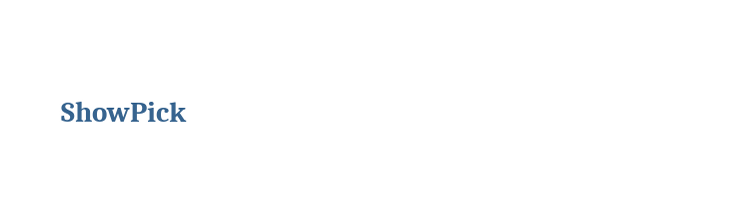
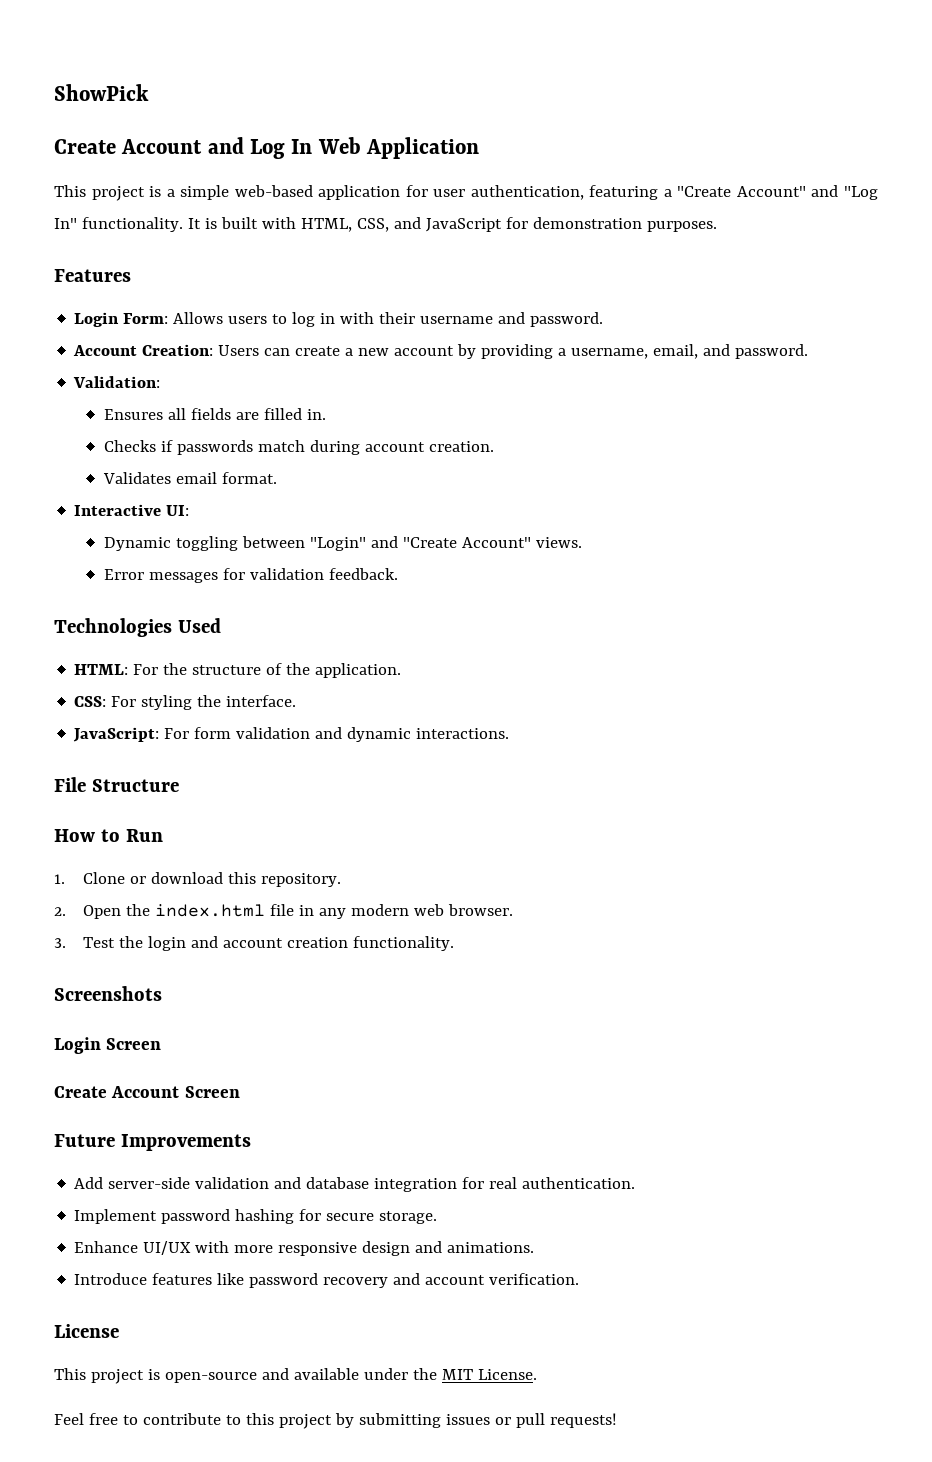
+ Create Account and Log In Web Application
+ This project is a simple web-based application for user authentication, featuring a "Create Account" and "Log In" functionality. It is built with HTML, CSS, and JavaScript for demonstration purposes.
+ Features
+ Login Form: Allows users to log in with their username and password.
+ Account Creation: Users can create a new account by providing a username, email, and password.
+ Validation:
+ Ensures all fields are filled in.
+ Checks if passwords match during account creation.
+ Validates email format.
+ Interactive UI:
+ Dynamic toggling between "Login" and "Create Account" views.
+ Error messages for validation feedback.
+ Technologies Used
+ HTML: For the structure of the application.
+ CSS: For styling the interface.
+ JavaScript: For form validation and dynamic interactions.
+ File Structure
+ How to Run
+ 1. Clone or download this repository.
+ 2. Open the index.html file in any modern web browser.
+ 3. Test the login and account creation functionality.
+ Screenshots
+ Login Screen
+ Create Account Screen
+ Future Improvements
+ Add server-side validation and database integration for real authentication.
+ Implement password hashing for secure storage.
+ Enhance UI/UX with more responsive design and animations.
+ Introduce features like password recovery and account verification.
+ License
+ This project is open-source and available under the MIT License.
+ Feel free to contribute to this project by submitting issues or pull requests!

